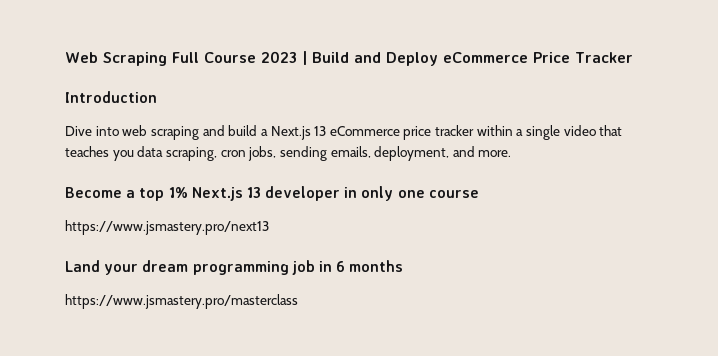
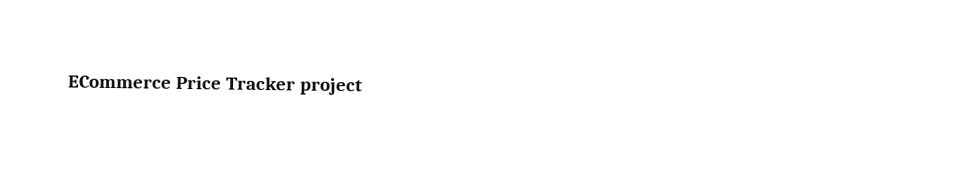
- Web Scraping Full Course 2023 | Build and Deploy eCommerce Price Tracker
- Introduction
- Dive into web scraping and build a Next.js 13 eCommerce price tracker within a single video that teaches you data scraping, cron jobs, sending emails, deployment, and more.
- Become a top 1% Next.js 13 developer in only one course
- https://www.jsmastery.pro/next13
- Land your dream programming job in 6 months
- https://www.jsmastery.pro/masterclass
+ ECommerce Price Tracker project

